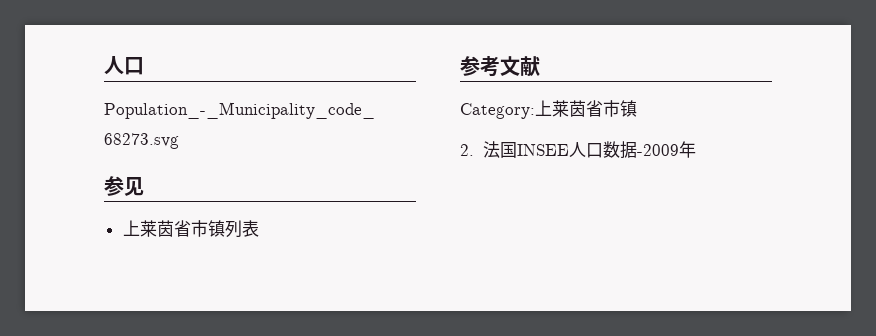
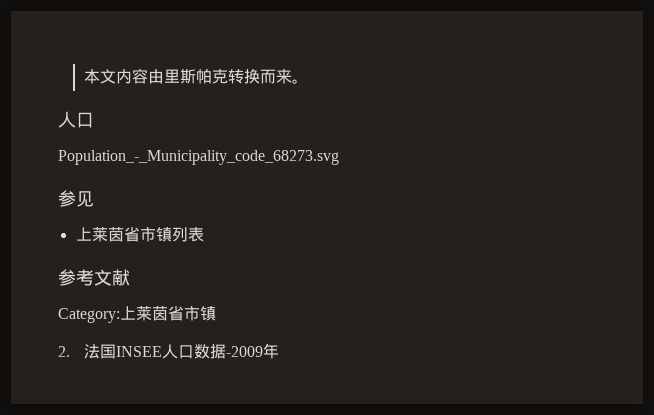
+ 本文内容由里斯帕克转换而来。

